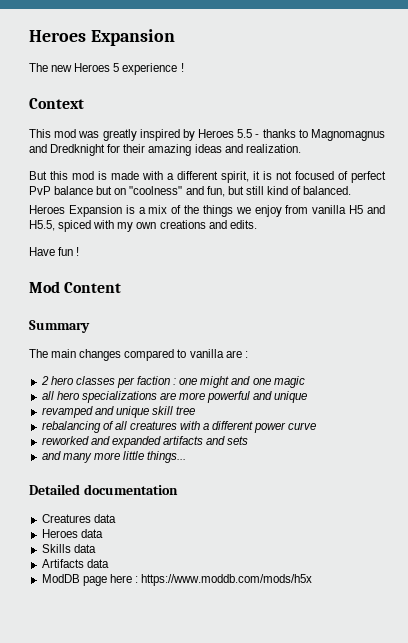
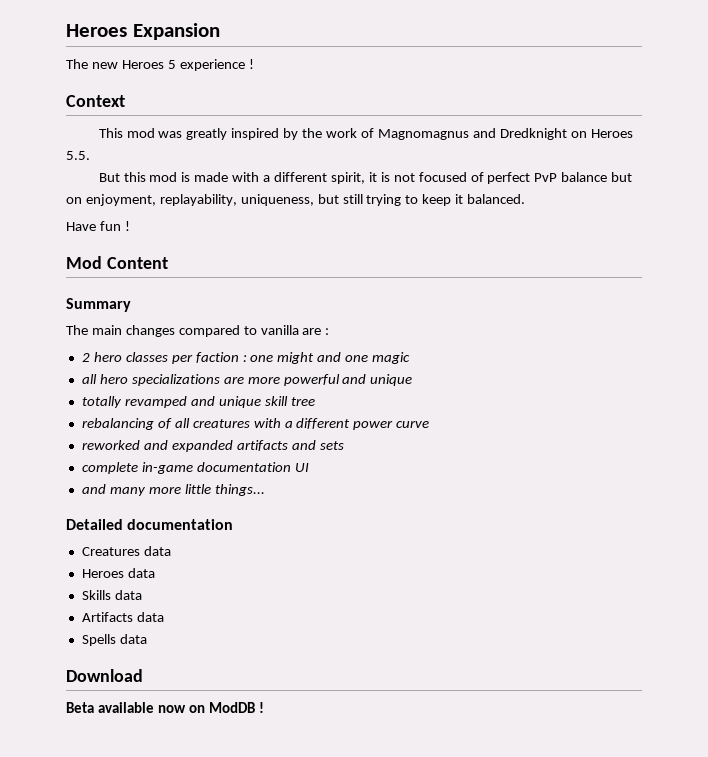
- This mod was greatly inspired by Heroes 5.5 - thanks to Magnomagnus and Dredknight for their amazing ideas and realization.
+ This mod was greatly inspired by the work of Magnomagnus and Dredknight on Heroes 5.5.
- But this mod is made with a different spirit, it is not focused of perfect PvP balance but on "coolness" and fun, but still kind of balanced.
- Heroes Expansion is a mix of the things we enjoy from vanilla H5 and H5.5, spiced with my own creations and edits.
+ But this mod is made with a different spirit, it is not focused of perfect PvP balance but on enjoyment, replayability, uniqueness, but still trying to keep it balanced.
- revamped and unique skill tree
+ totally revamped and unique skill tree
+ complete in-game documentation UI
- ModDB page here : https://www.moddb.com/mods/h5x
+ Spells data
+ Download
+ Beta available now on ModDB !

